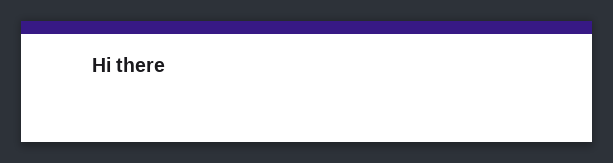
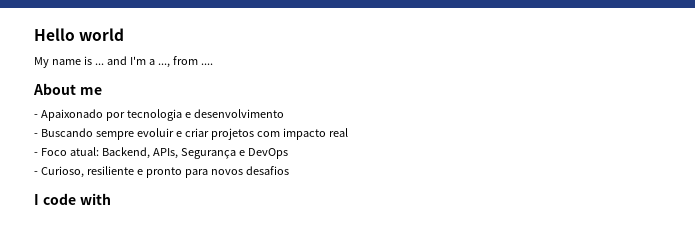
- Hi there
+ Hello world
+ My name is ... and I'm a ..., from ....
+ About me
+ - Apaixonado por tecnologia e desenvolvimento
+ - Buscando sempre evoluir e criar projetos com impacto real
+ - Foco atual: Backend, APIs, Segurança e DevOps
+ - Curioso, resiliente e pronto para novos desafios
+ I code with

